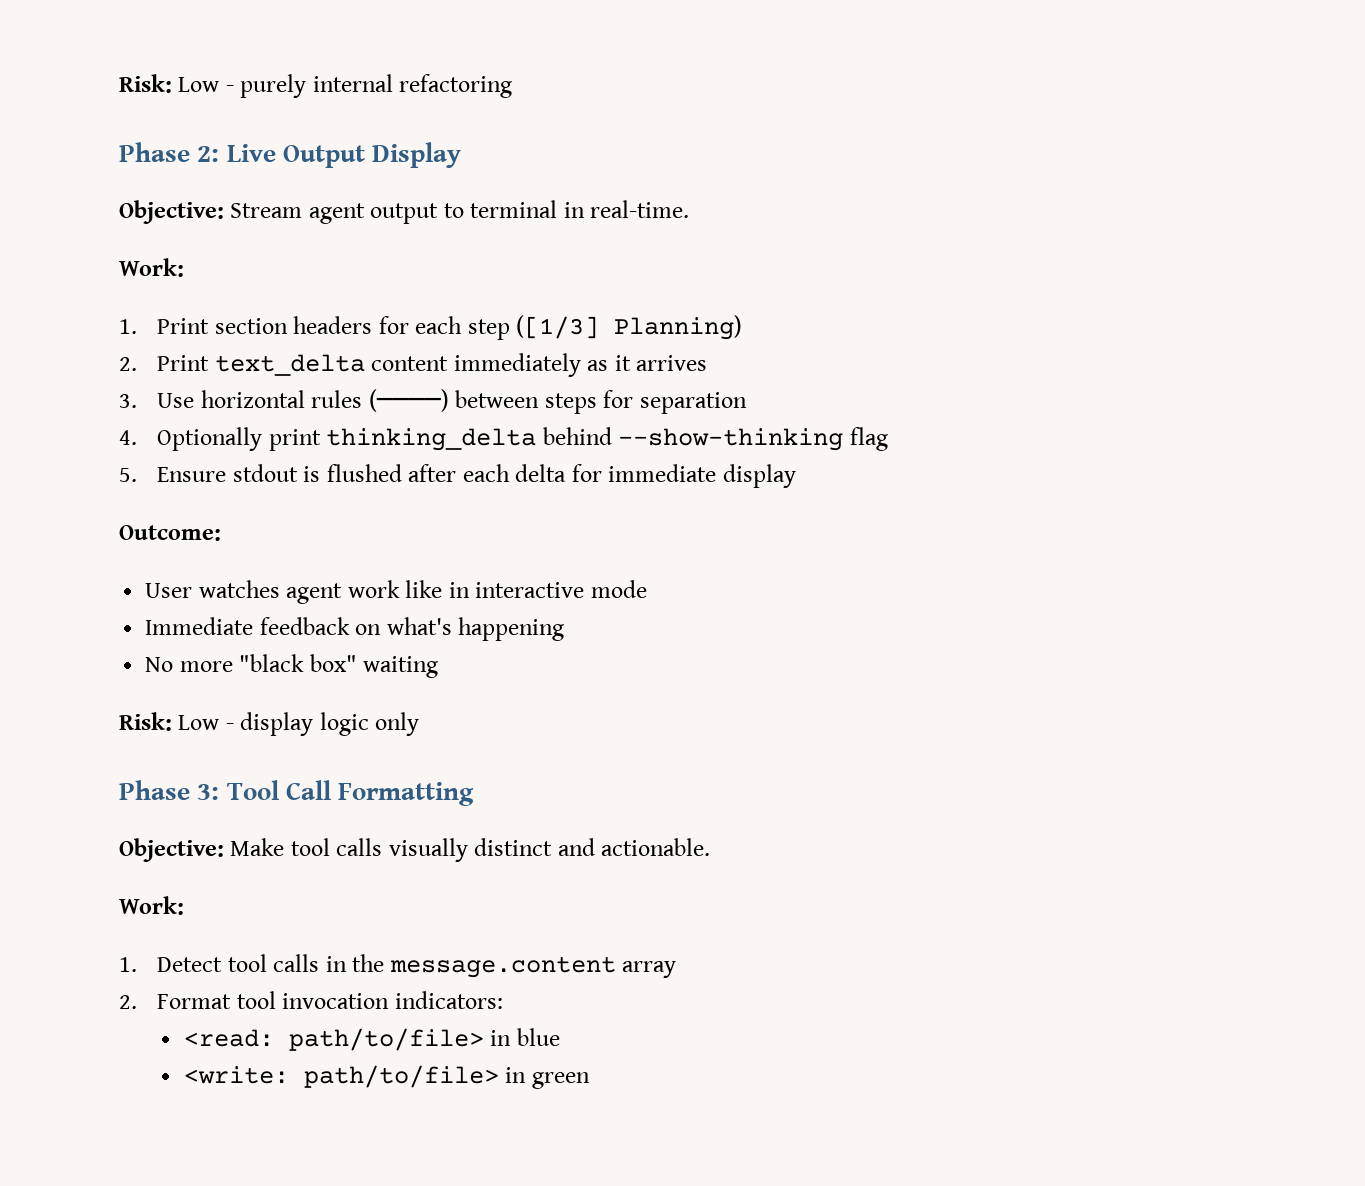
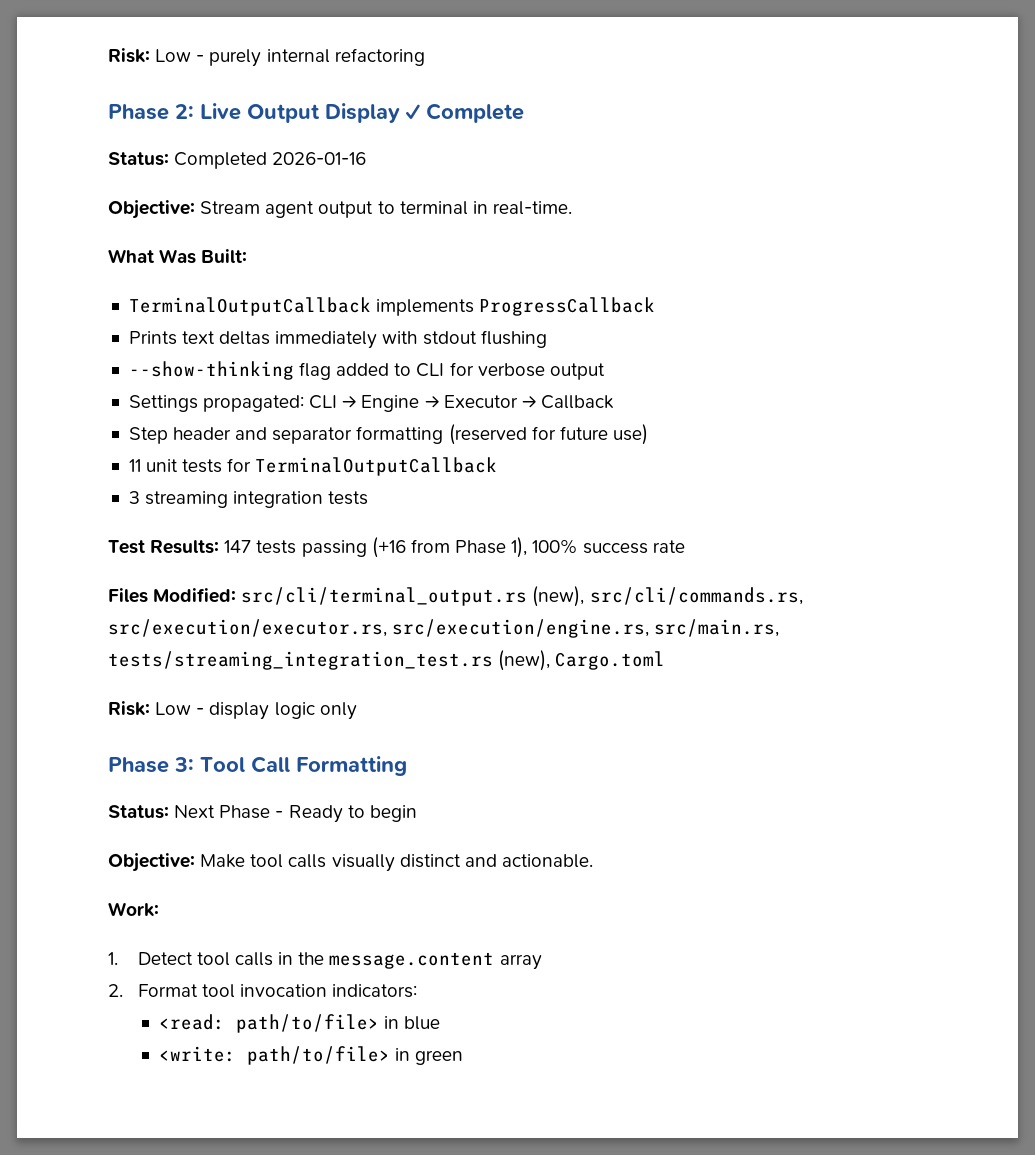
- Phase 2: Live Output Display
+ Phase 2: Live Output Display ✓ Complete
+ Status: Completed 2026-01-16
  Objective: Stream agent output to terminal in real-time.
- Work:
- 1. Print section headers for each step ([1/3] Planning)
- 2. Print text_delta content immediately as it arrives
- 3. Use horizontal rules (────) between steps for separation
- 4. Optionally print thinking_delta behind --show-thinking flag
- 5. Ensure stdout is flushed after each delta for immediate display
- Outcome:
- User watches agent work like in interactive mode
- Immediate feedback on what's happening
- No more "black box" waiting
+ What Was Built:
+ TerminalOutputCallback implements ProgressCallback
+ Prints text deltas immediately with stdout flushing
+ --show-thinking flag added to CLI for verbose output
+ Settings propagated: CLI → Engine → Executor → Callback
+ Step header and separator formatting (reserved for future use)
+ 11 unit tests for TerminalOutputCallback
+ 3 streaming integration tests
+ Test Results: 147 tests passing (+16 from Phase 1), 100% success rate
+ Files Modified: src/cli/terminal_output.rs (new), src/cli/commands.rs, src/execution/executor.rs, src/execution/engine.rs, src/main.rs, tests/streaming_integration_test.rs (new), Cargo.toml
+ Status: Next Phase - Ready to begin

